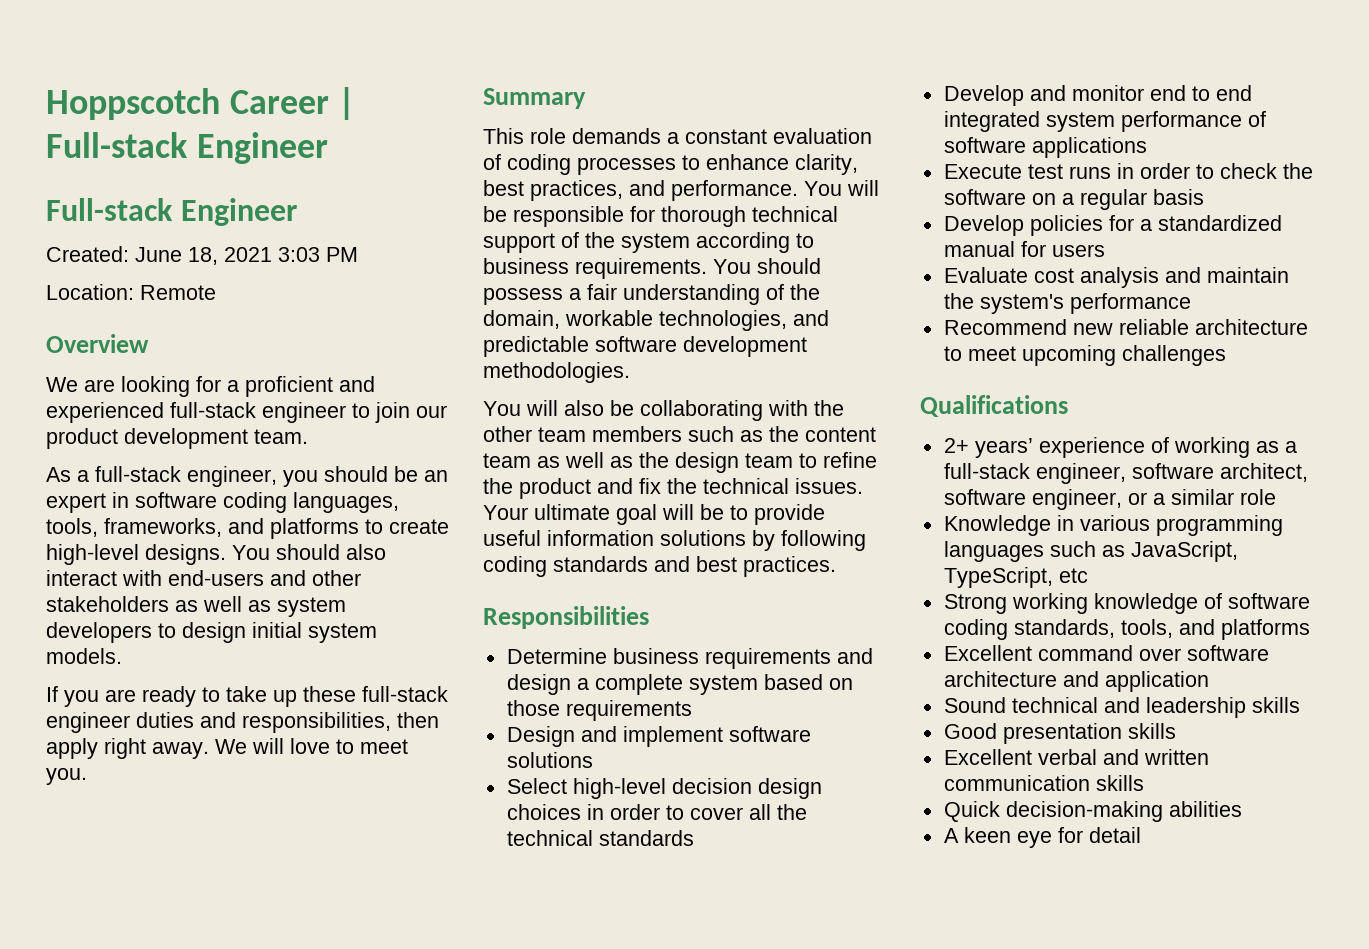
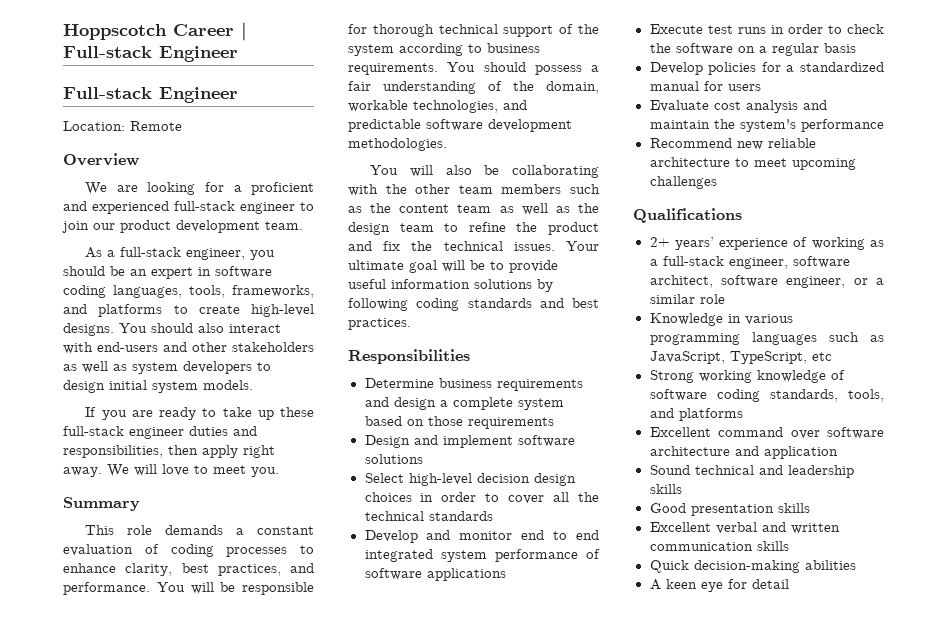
- Created: June 18, 2021 3:03 PM

